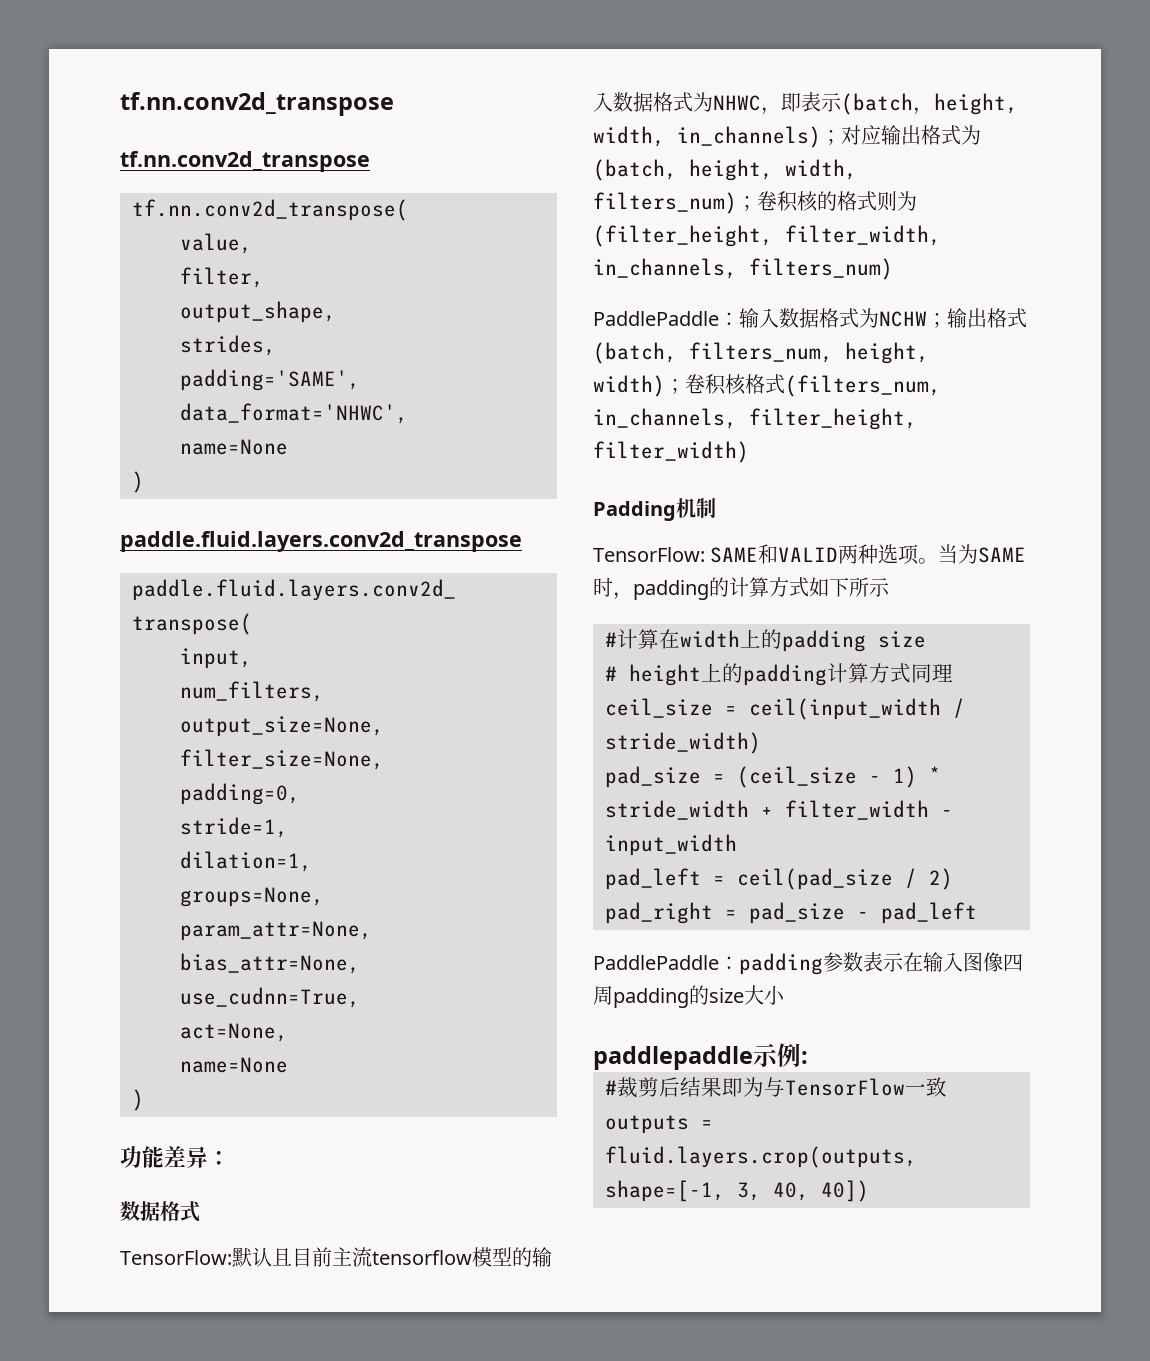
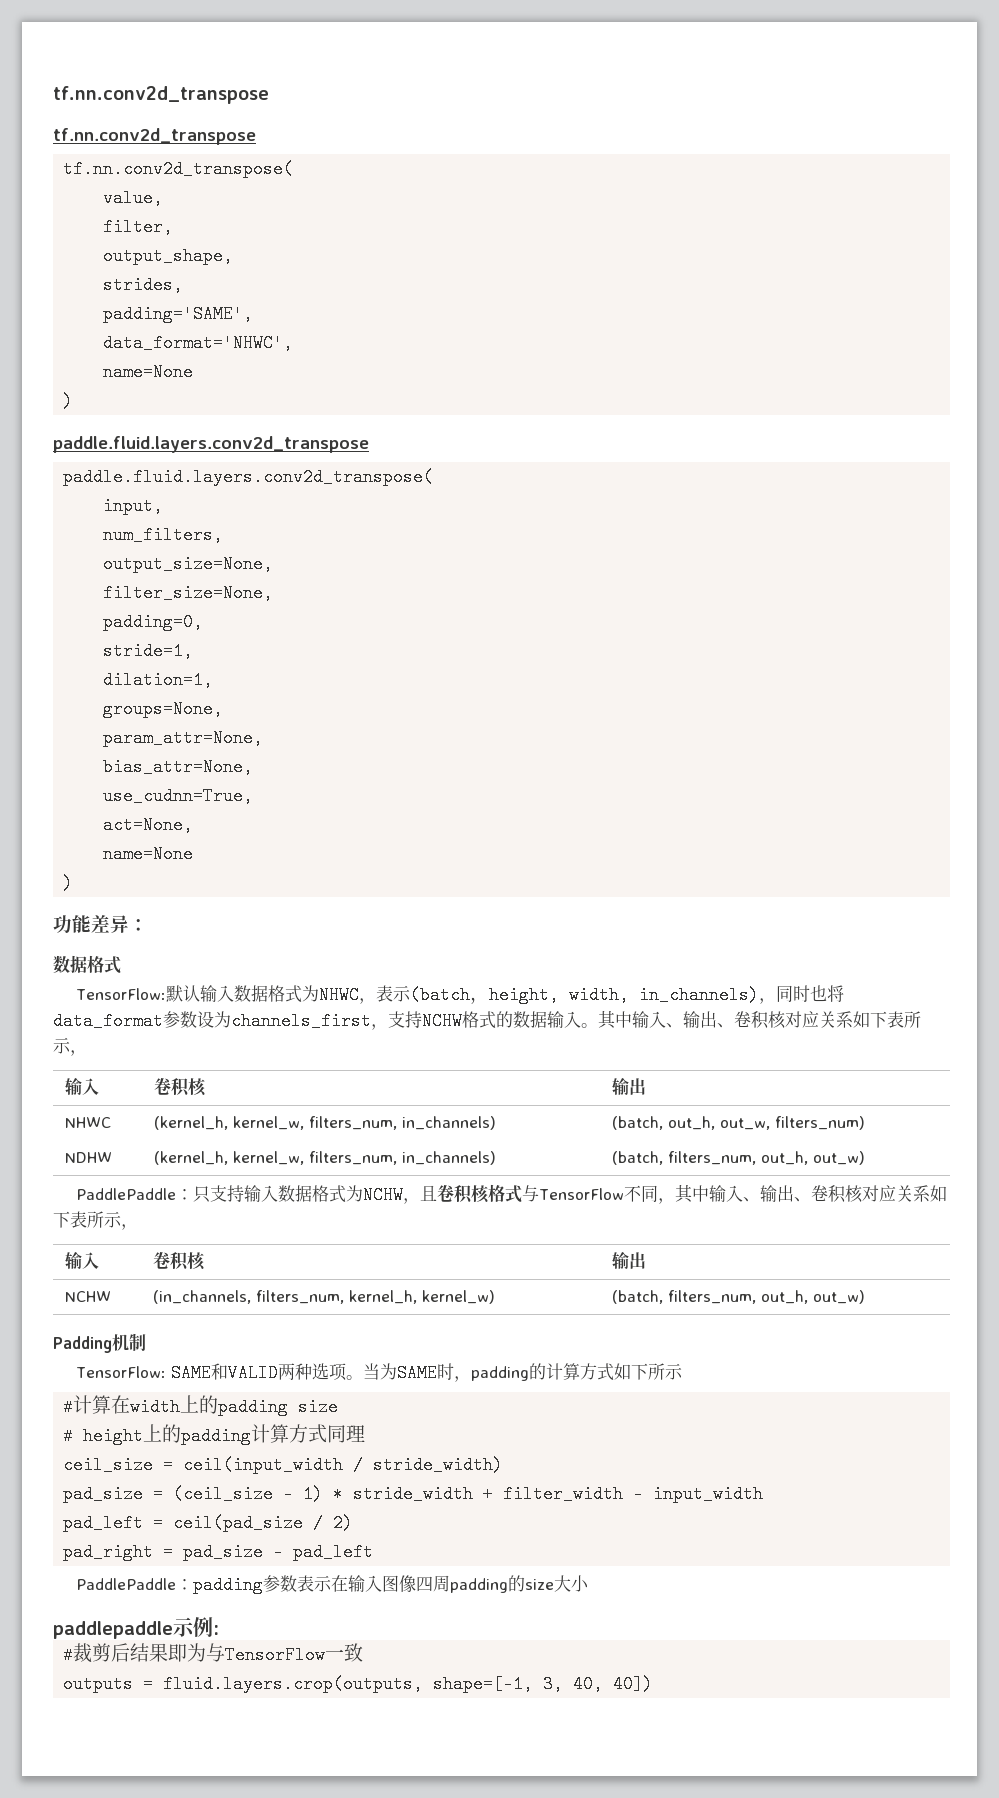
- TensorFlow:默认且目前主流tensorflow模型的输入数据格式为NHWC，即表示(batch，height, width, in_channels)；对应输出格式为(batch, height, width, filters_num)；卷积核的格式则为(filter_height, filter_width, in_channels, filters_num)
- PaddlePaddle：输入数据格式为NCHW；输出格式(batch, filters_num, height, width)；卷积核格式(filters_num, in_channels, filter_height, filter_width)
+ TensorFlow:默认输入数据格式为NHWC，表示(batch，height, width, in_channels)，同时也将data_format参数设为channels_first，支持NCHW格式的数据输入。其中输入、输出、卷积核对应关系如下表所示，
+ 输入 | 卷积核 | 输出
+ NHWC | (kernel_h, kernel_w, filters_num, in_channels) | (batch, out_h, out_w, filters_num)
+ NDHW | (kernel_h, kernel_w, filters_num, in_channels) | (batch, filters_num, out_h, out_w)
+ PaddlePaddle：只支持输入数据格式为NCHW，且卷积核格式与TensorFlow不同，其中输入、输出、卷积核对应关系如下表所示，
+ 输入 | 卷积核 | 输出
+ NCHW | (in_channels, filters_num, kernel_h, kernel_w) | (batch, filters_num, out_h, out_w)

